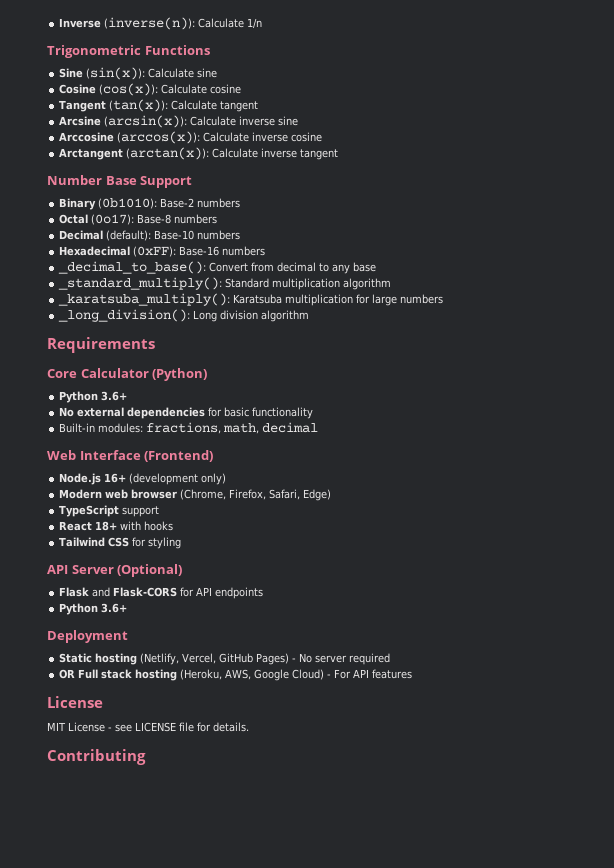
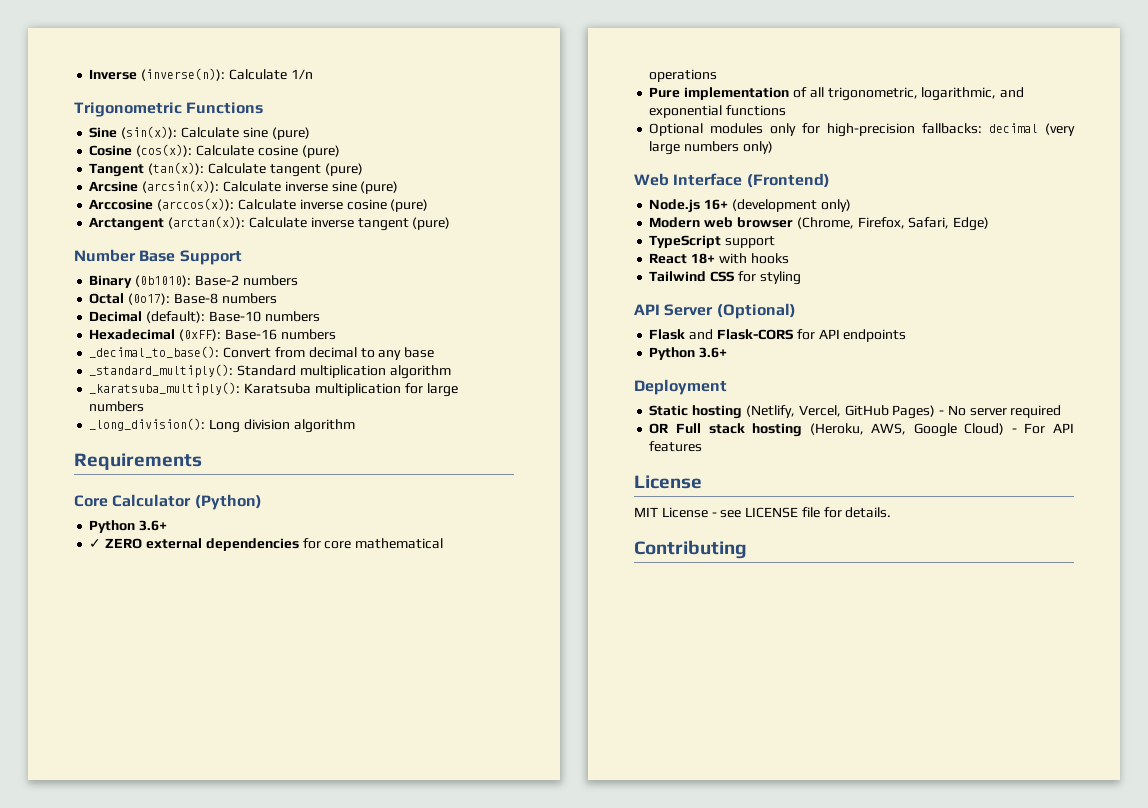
- Sine (sin(x)): Calculate sine
+ Sine (sin(x)): Calculate sine (pure)
- Cosine (cos(x)): Calculate cosine
+ Cosine (cos(x)): Calculate cosine (pure)
- Tangent (tan(x)): Calculate tangent
+ Tangent (tan(x)): Calculate tangent (pure)
- Arcsine (arcsin(x)): Calculate inverse sine
+ Arcsine (arcsin(x)): Calculate inverse sine (pure)
- Arccosine (arccos(x)): Calculate inverse cosine
+ Arccosine (arccos(x)): Calculate inverse cosine (pure)
- Arctangent (arctan(x)): Calculate inverse tangent
+ Arctangent (arctan(x)): Calculate inverse tangent (pure)
- No external dependencies for basic functionality
- Built-in modules: fractions, math, decimal
+ ✓ ZERO external dependencies for core mathematical operations
+ Pure implementation of all trigonometric, logarithmic, and exponential functions
+ Optional modules only for high-precision fallbacks: decimal (very large numbers only)

